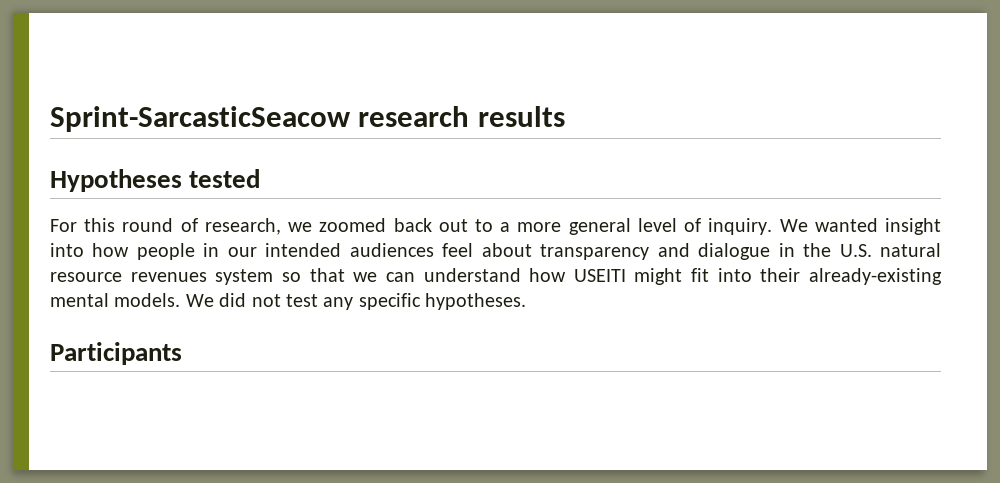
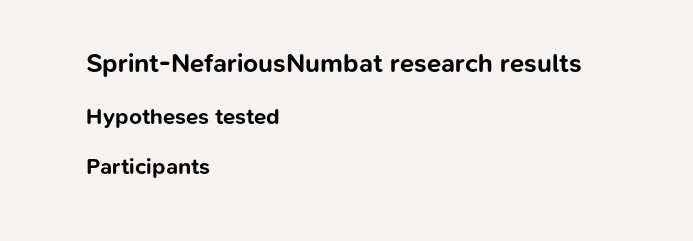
- Sprint-SarcasticSeacow research results
+ Sprint-NefariousNumbat research results
- For this round of research, we zoomed back out to a more general level of inquiry. We wanted insight into how people in our intended audiences feel about transparency and dialogue in the U.S. natural resource revenues system so that we can understand how USEITI might fit into their already-existing mental models. We did not test any specific hypotheses.

